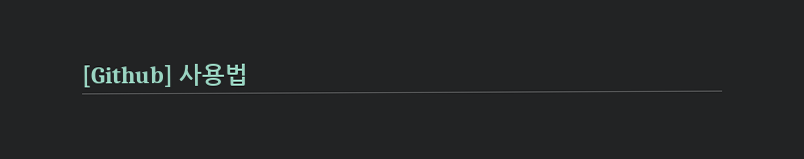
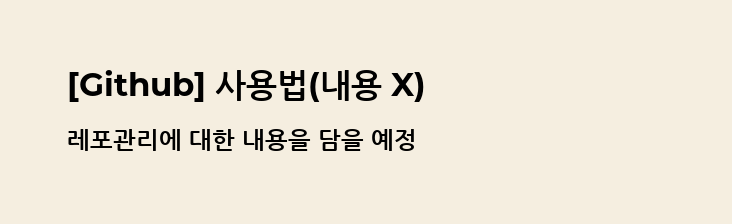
- [Github] 사용법
+ [Github] 사용법(내용 X)
+ 레포관리에 대한 내용을 담을 예정

